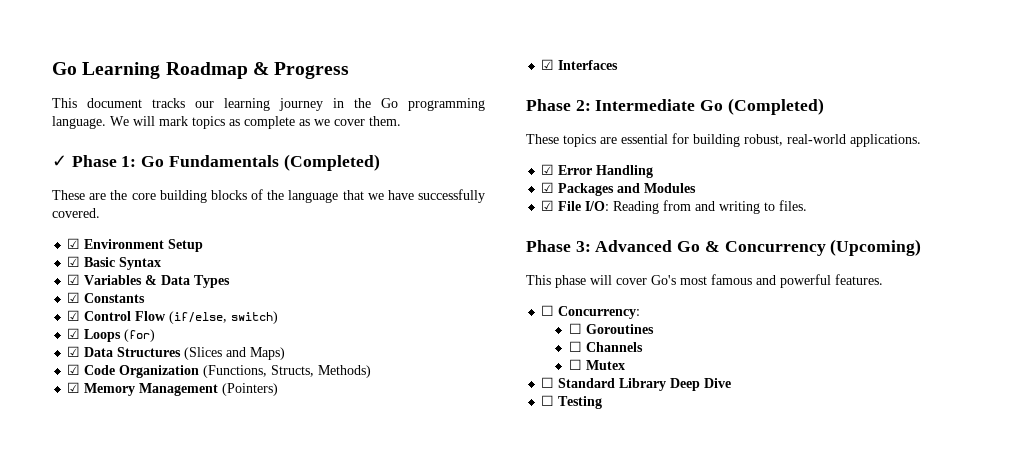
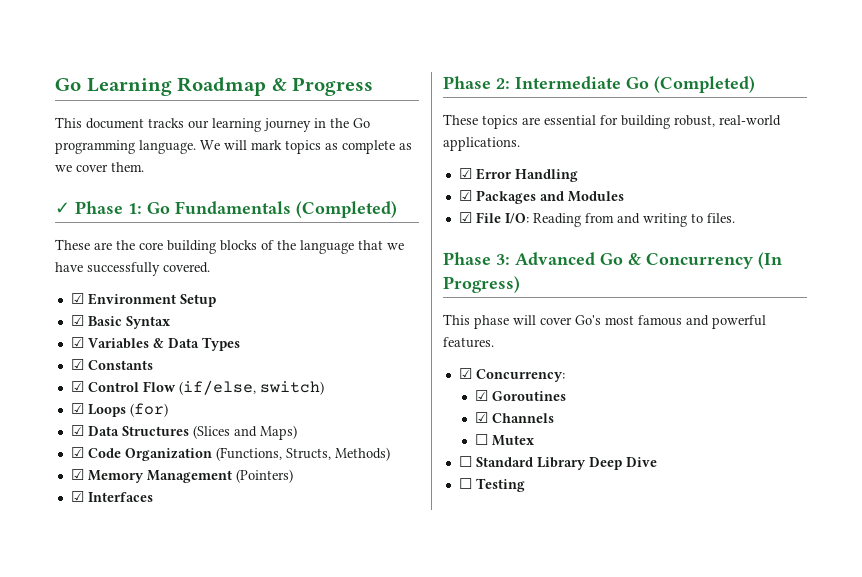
- Phase 3: Advanced Go & Concurrency (Upcoming)
+ Phase 3: Advanced Go & Concurrency (In Progress)
- ☐ Concurrency:
+ ☑ Concurrency:
- ☐ Goroutines
+ ☑ Goroutines
- ☐ Channels
+ ☑ Channels

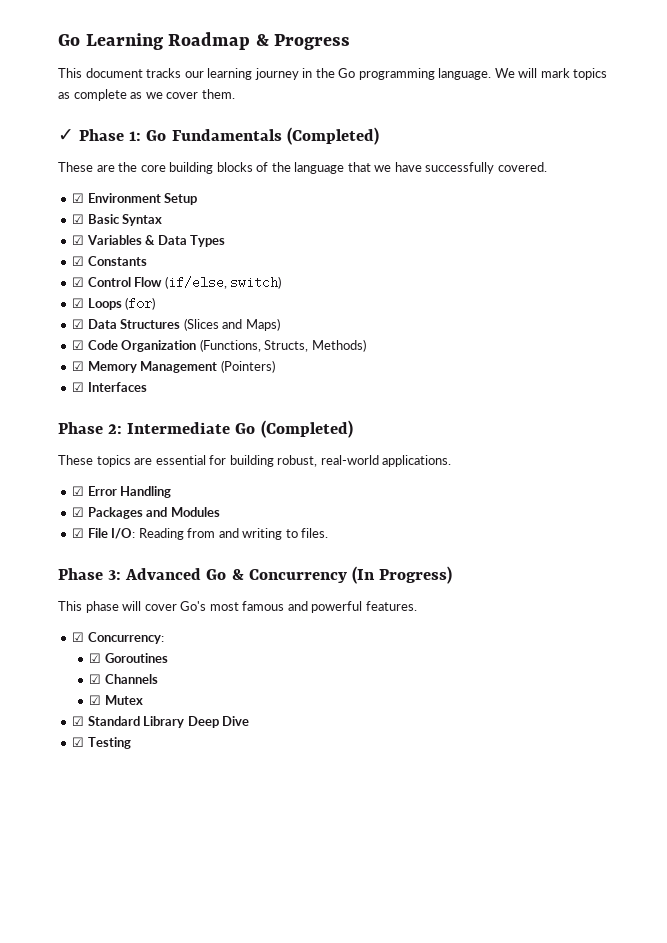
- ☐ Mutex
+ ☑ Mutex
- ☐ Standard Library Deep Dive
+ ☑ Standard Library Deep Dive
- ☐ Testing
+ ☑ Testing

